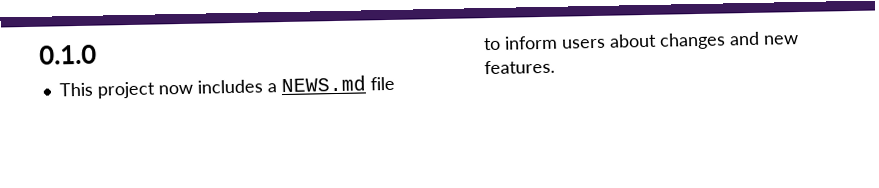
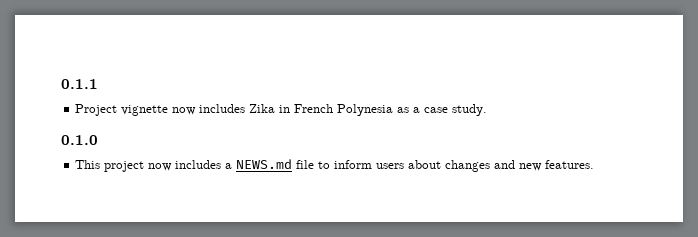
+ 0.1.1
+ Project vignette now includes Zika in French Polynesia as a case study.

